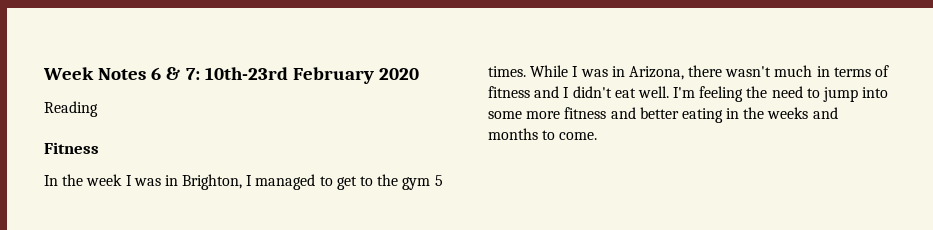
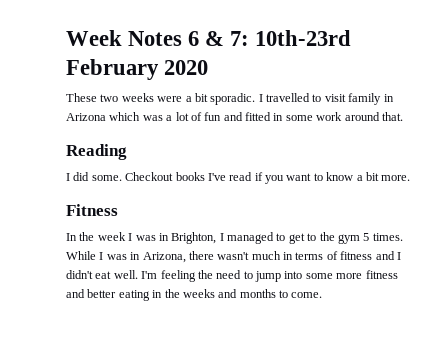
+ These two weeks were a bit sporadic. I travelled to visit family in Arizona which was a lot of fun and fitted in some work around that.
  Reading
+ I did some. Checkout books I've read if you want to know a bit more.

